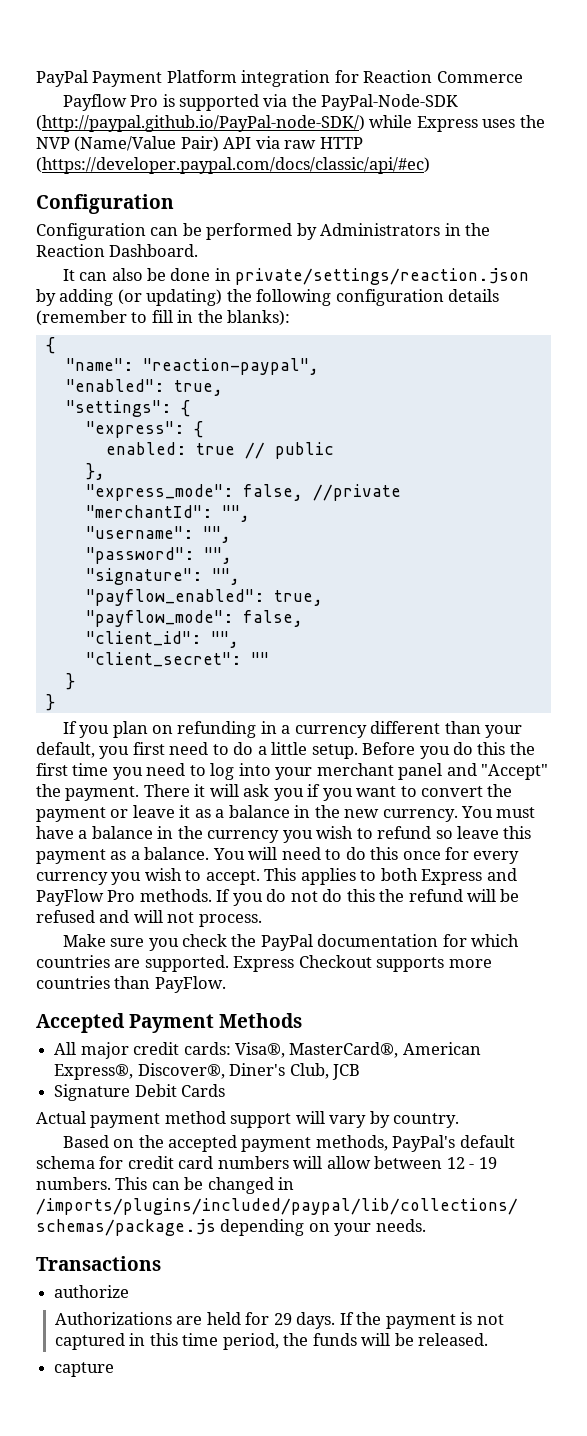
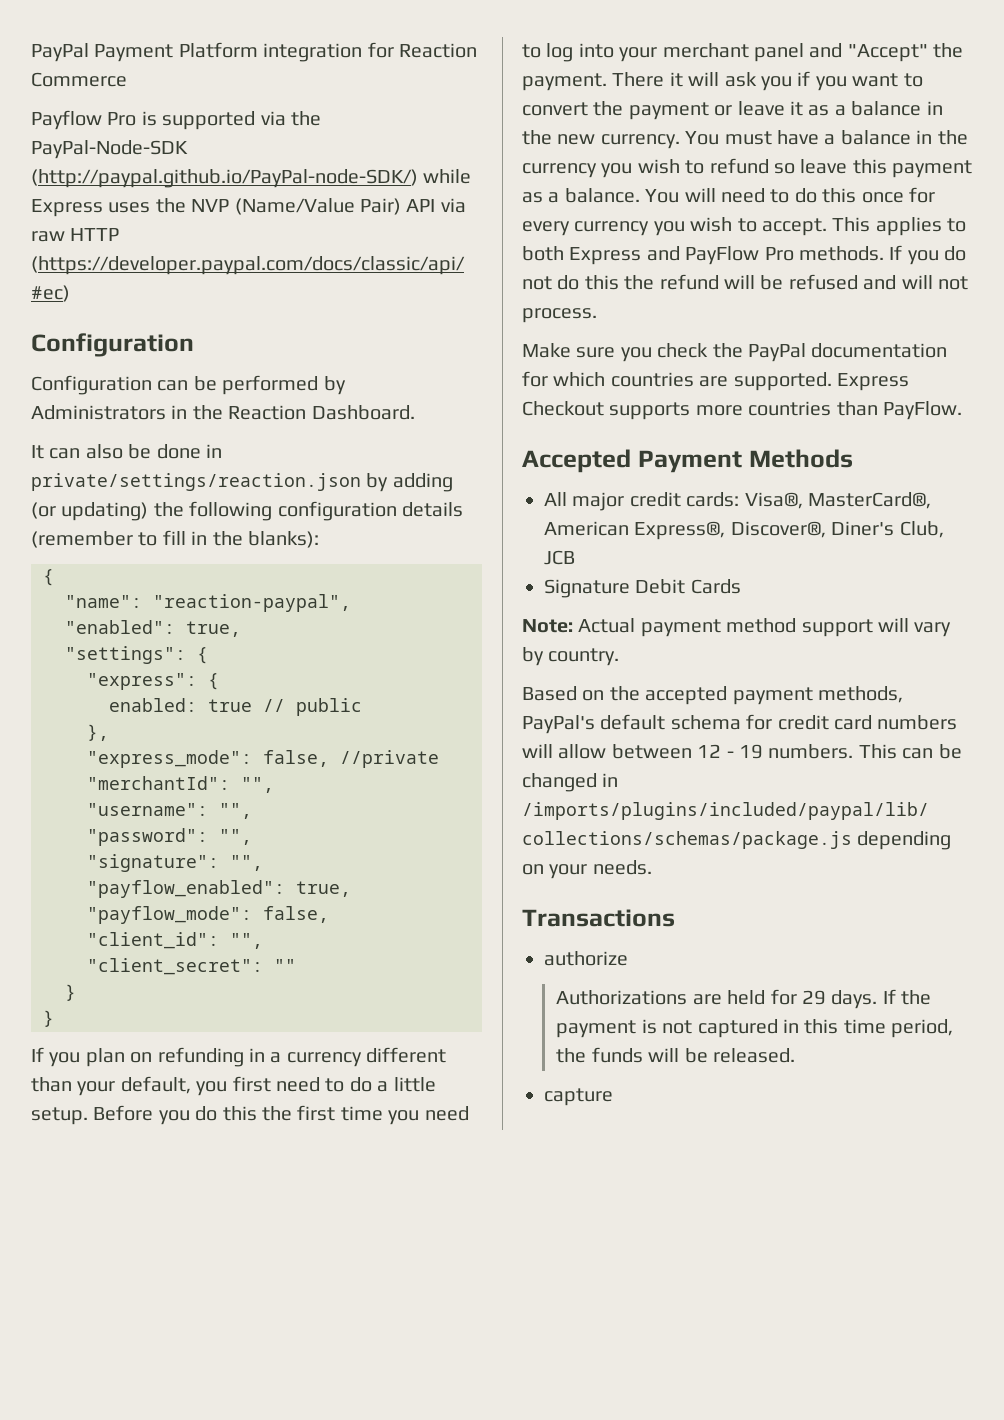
- Actual payment method support will vary by country.
+ Note: Actual payment method support will vary by country.

